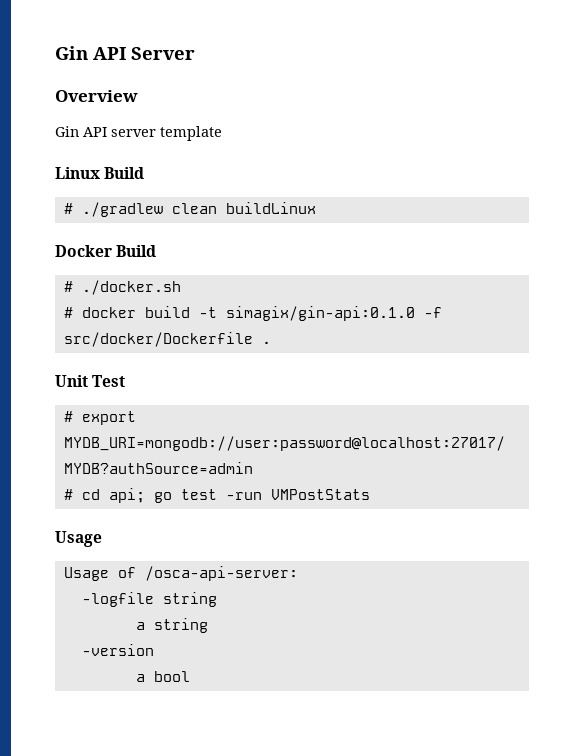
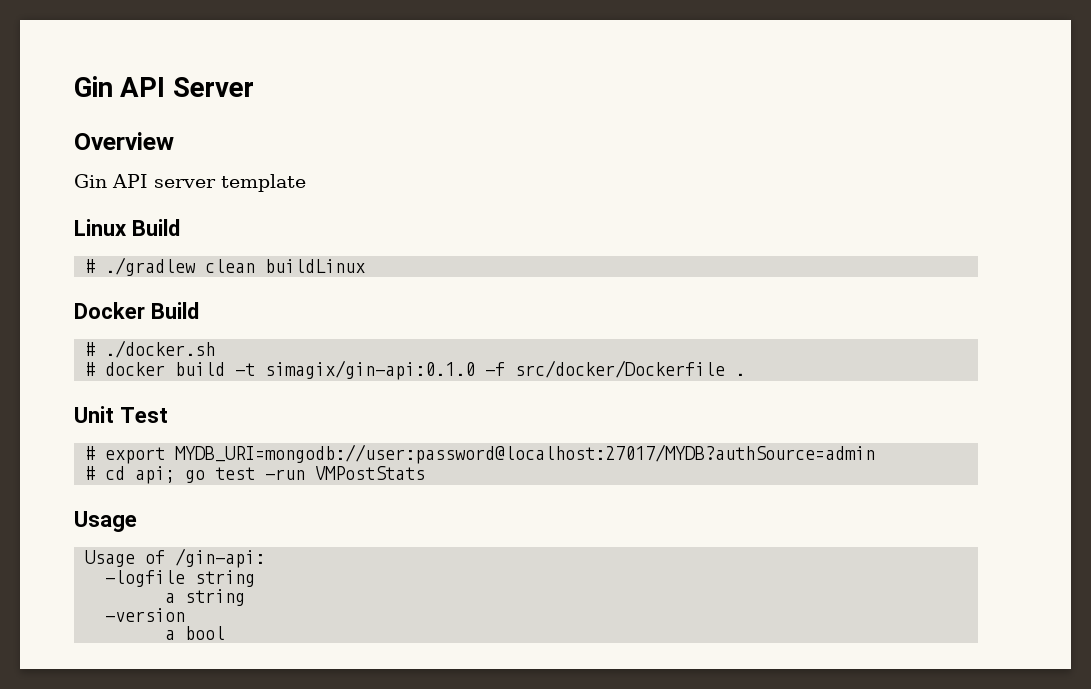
- Usage of /osca-api-server:
+ Usage of /gin-api:

